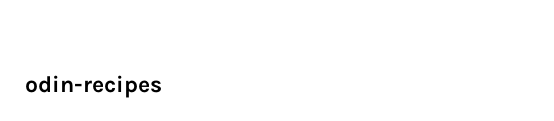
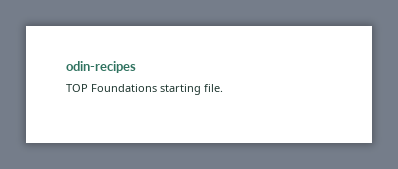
+ TOP Foundations starting file.

